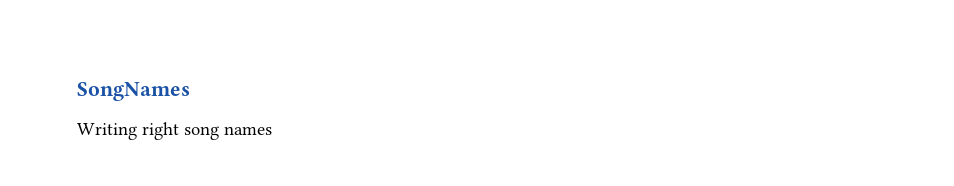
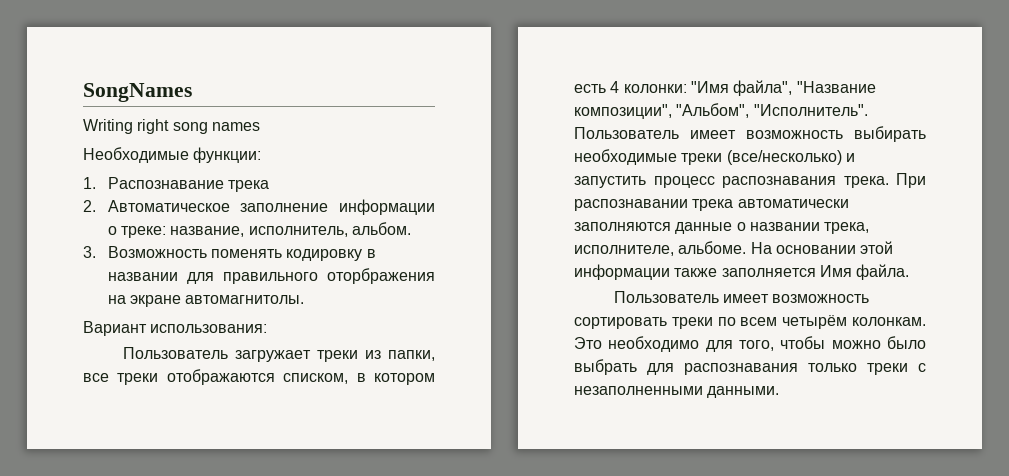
+ Необходимые функции:
+ 1. Распознавание трека
+ 2. Автоматическое заполнение информации о треке: название, исполнитель, альбом.
+ 3. Возможность поменять кодировку в названии для правильного оторбражения на экране автомагнитолы.
+ Вариант использования:
+ Пользователь загружает треки из папки, все треки отображаются списком, в котором есть 4 колонки: "Имя файла", "Название композиции", "Альбом", "Исполнитель". Пользователь имеет возможность выбирать необходимые треки (все/несколько) и запустить процесс распознавания трека. При распознавании трека автоматически заполняются данные о названии трека, исполнителе, альбоме. На основании этой информации также заполняется Имя файла.
+ Пользователь имеет возможность сортировать треки по всем четырём колонкам. Это необходимо для того, чтобы можно было выбрать для распознавания только треки с незаполненными данными.

